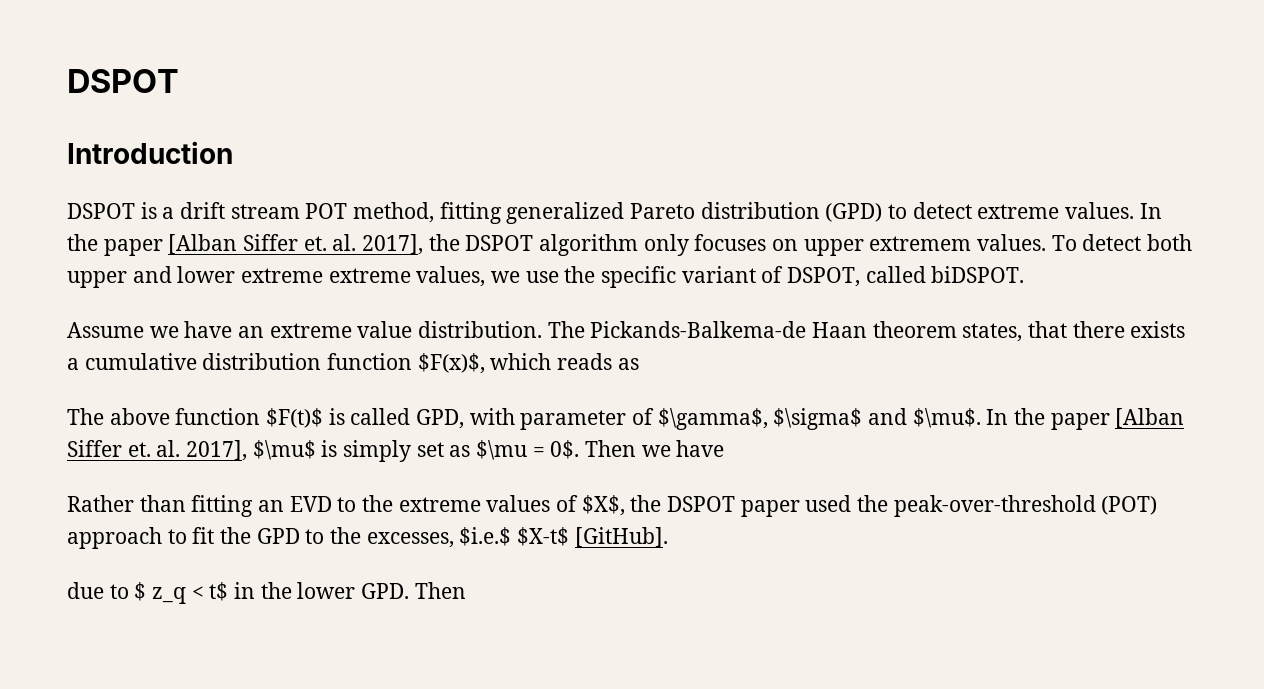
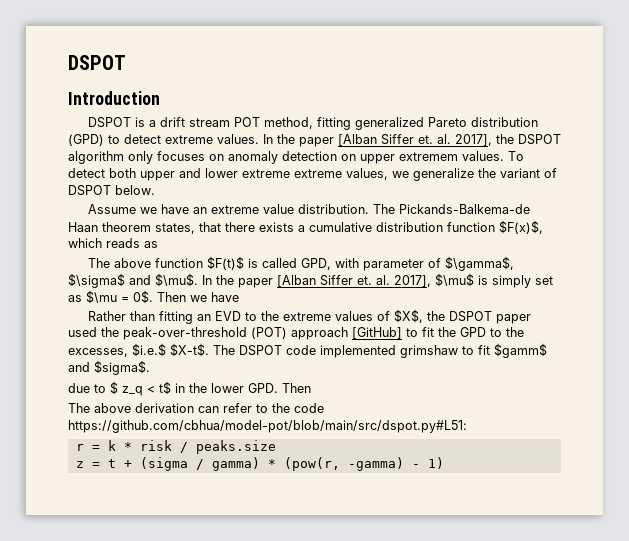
- In the paper [Alban Siffer et. al. 2017], the DSPOT algorithm only focuses on upper extremem values.
+ In the paper [Alban Siffer et. al. 2017], the DSPOT algorithm only focuses on anomaly detection on upper extremem values.
- To detect both upper and lower extreme extreme values, we use the specific variant of DSPOT, called biDSPOT.
+ To detect both upper and lower extreme extreme values, we generalize the variant of DSPOT below.
- Rather than fitting an EVD to the extreme values of $X$, the DSPOT paper used the peak-over-threshold (POT) approach to fit the GPD to the excesses, $i.e.$ $X-t$ [GitHub].
+ Rather than fitting an EVD to the extreme values of $X$, the DSPOT paper used the peak-over-threshold (POT) approach [GitHub] to fit the GPD to the excesses, $i.e.$ $X-t$. The DSPOT code implemented grimshaw to fit $gamm$ and $sigma$.
+ The above derivation can refer to the code https://github.com/cbhua/model-pot/blob/main/src/dspot.py#L51:
+ r = k * risk / peaks.size
+ z = t + (sigma / gamma) * (pow(r, -gamma) - 1)

